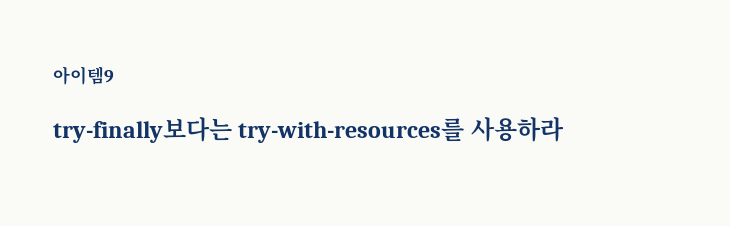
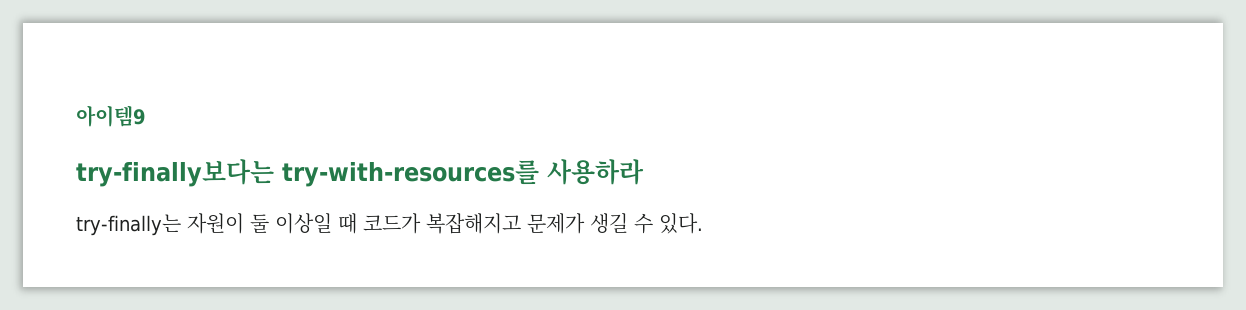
+ try-finally는 자원이 둘 이상일 때 코드가 복잡해지고 문제가 생길 수 있다.

